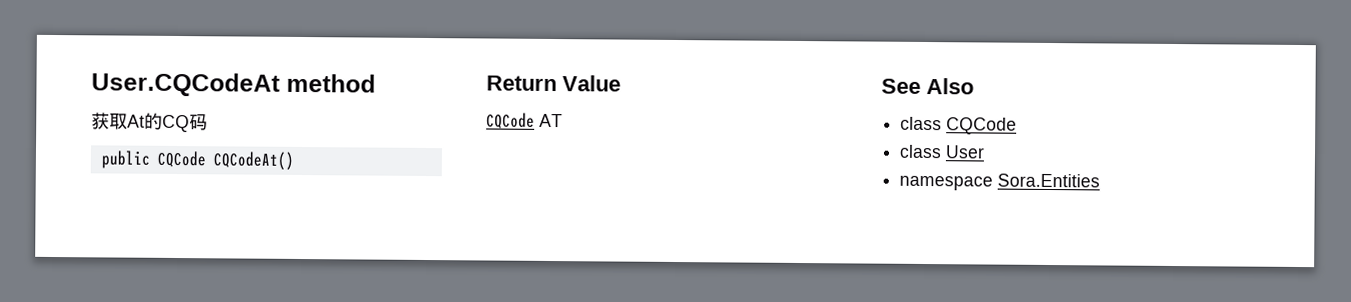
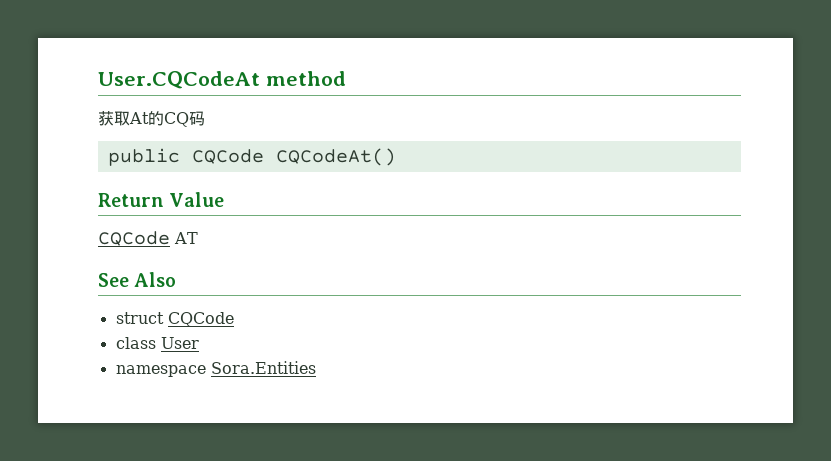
- class CQCode
+ struct CQCode

